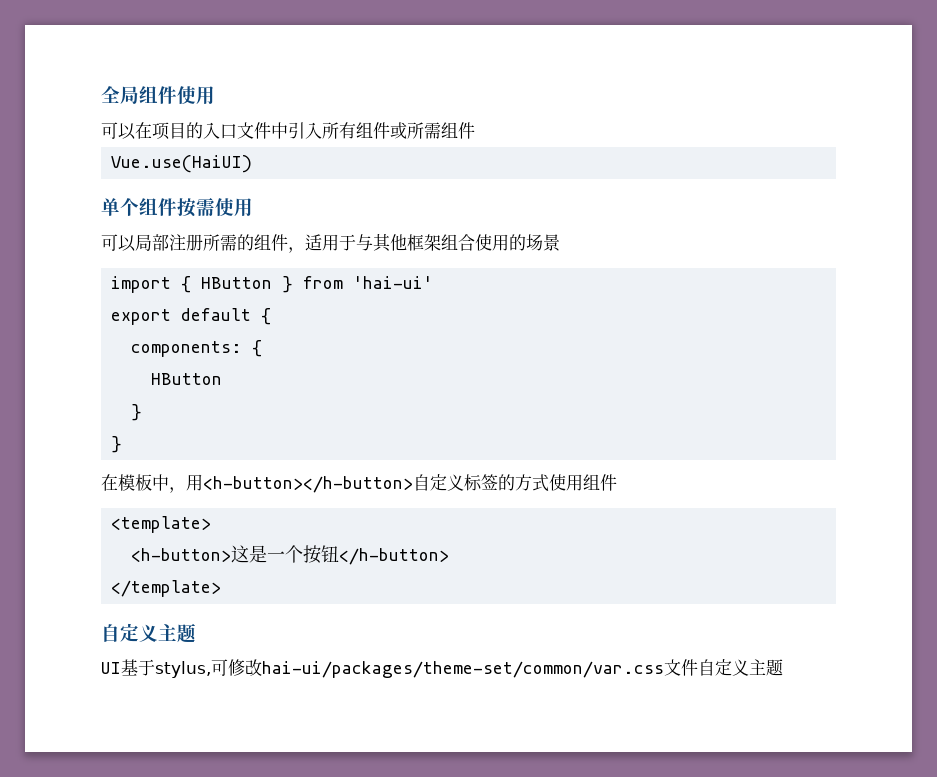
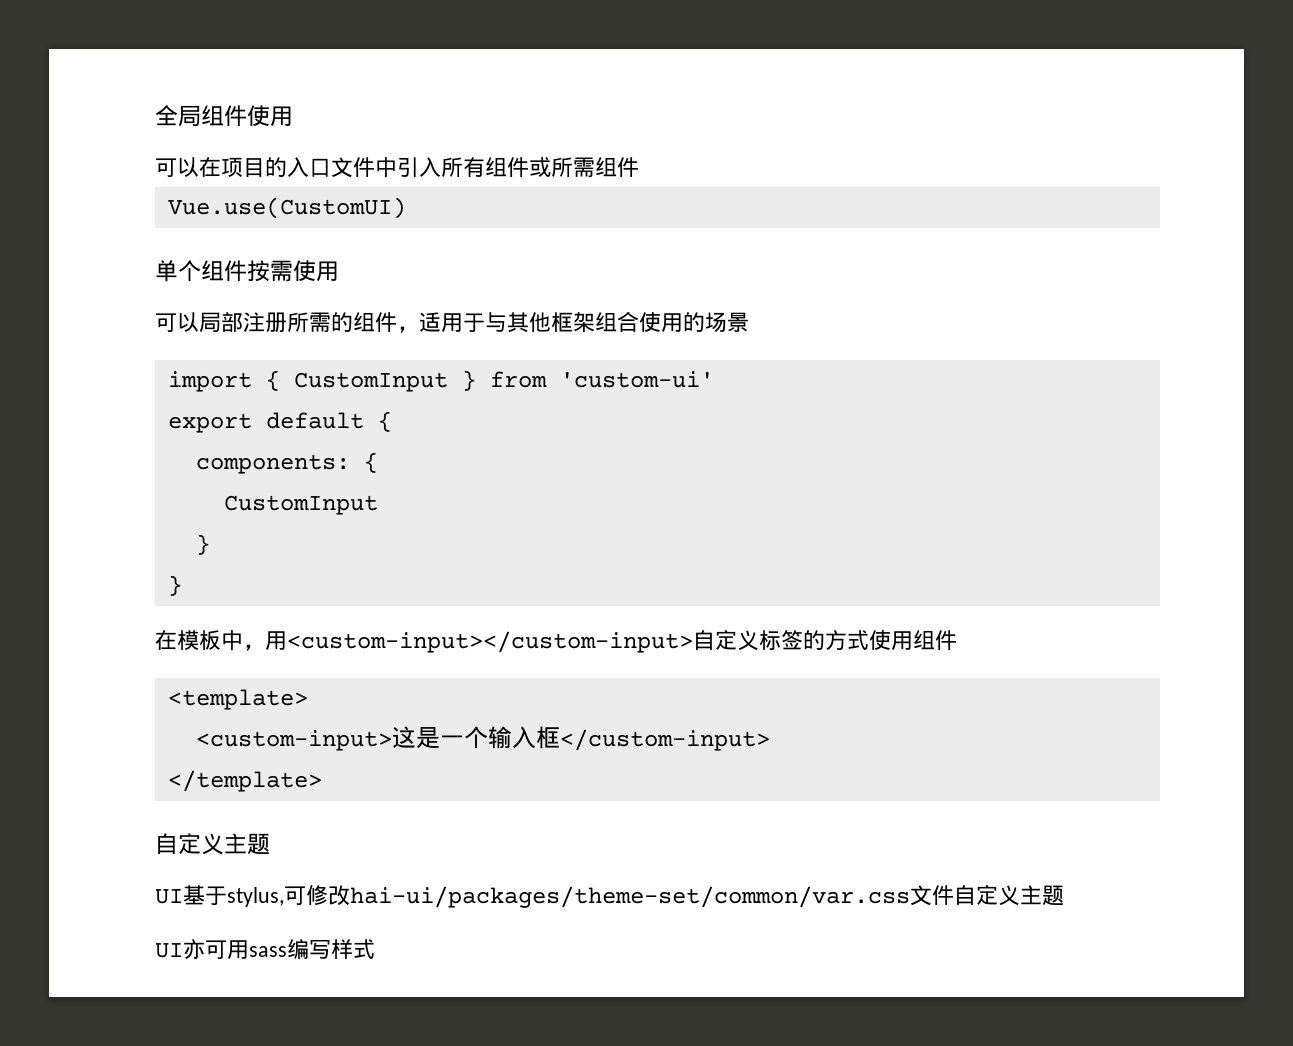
- Vue.use(HaiUI)
+ Vue.use(CustomUI)
- import { HButton } from 'hai-ui'
+ import { CustomInput } from 'custom-ui'
  components: {
- HButton
+ CustomInput
- 在模板中，用<h-button></h-button>自定义标签的方式使用组件
+ 在模板中，用<custom-input></custom-input>自定义标签的方式使用组件
- <h-button>这是一个按钮</h-button>
+ <custom-input>这是一个输入框</custom-input>
+ UI亦可用sass编写样式

